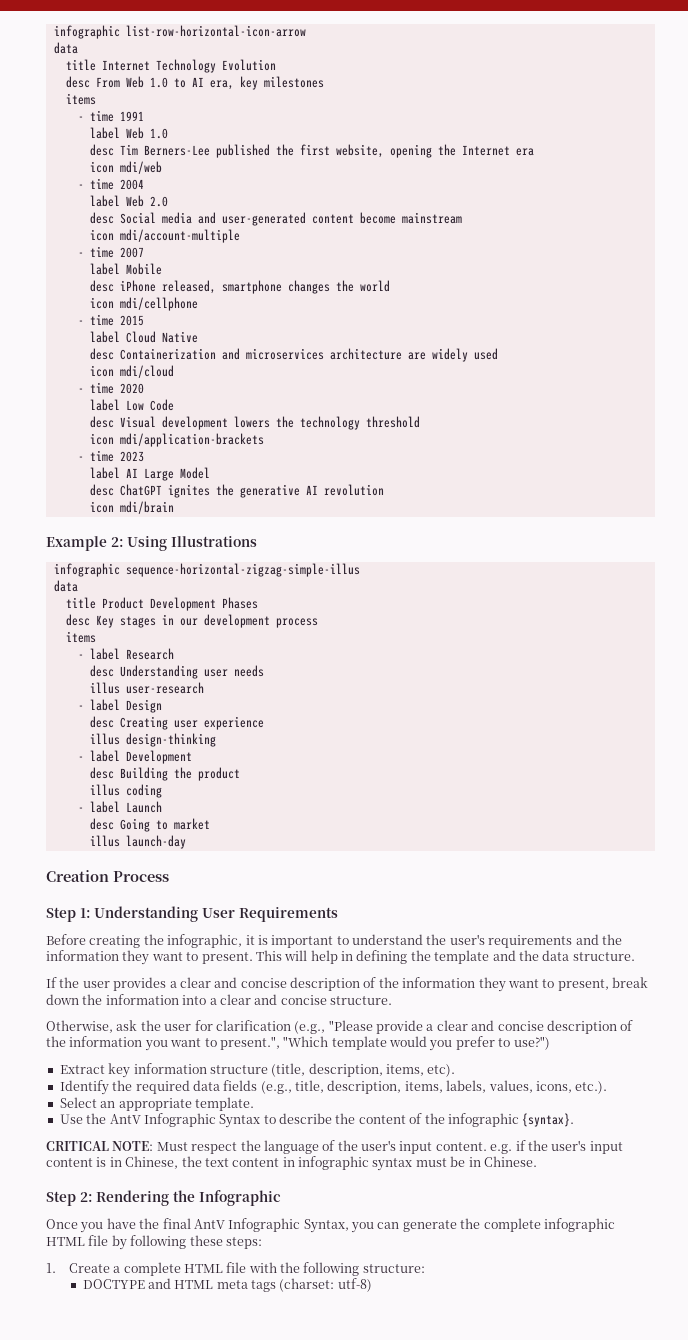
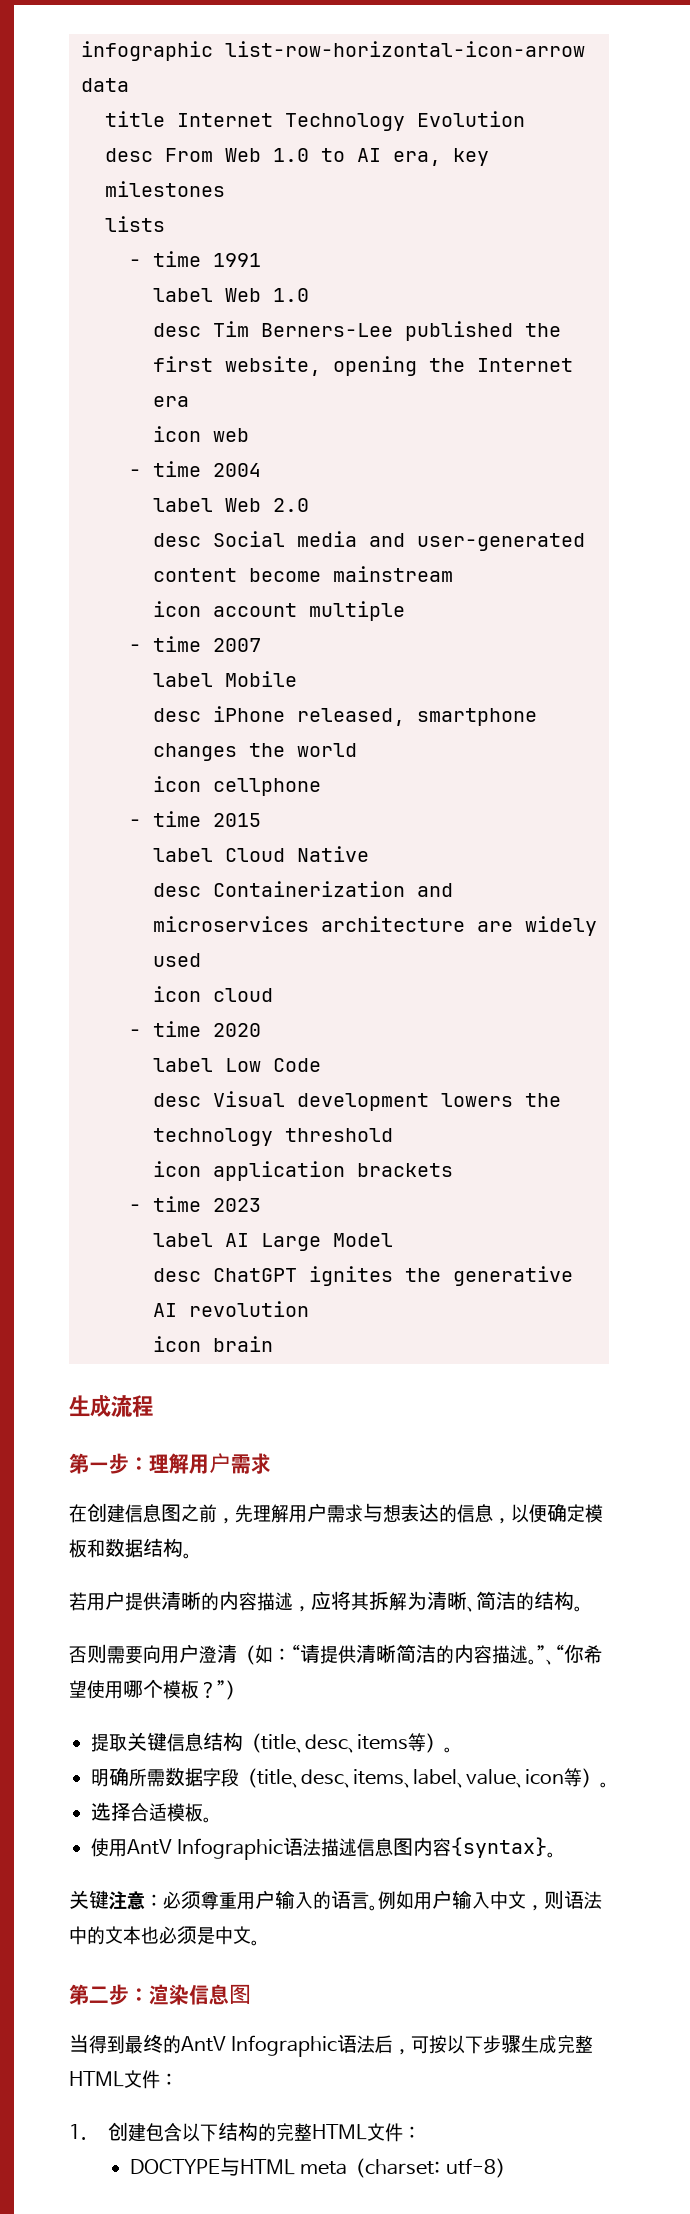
  desc From Web 1.0 to AI era, key milestones
- items
+ lists
- icon mdi/web
+ icon web
- icon mdi/account-multiple
+ icon account multiple
- icon mdi/cellphone
+ icon cellphone
- icon mdi/cloud
+ icon cloud
- icon mdi/application-brackets
+ icon application brackets
- icon mdi/brain
- Example 2: Using Illustrations
- infographic sequence-horizontal-zigzag-simple-illus
- data
- title Product Development Phases
- desc Key stages in our development process
- items
- - label Research
- desc Understanding user needs
- illus user-research
- - label Design
- desc Creating user experience
- illus design-thinking
- - label Development
- desc Building the product
- illus coding
- - label Launch
- desc Going to market
- illus launch-day
- Creation Process
- Step 1: Understanding User Requirements
- Before creating the infographic, it is important to understand the user's requirements and the information they want to present. This will help in defining the template and the data structure.
- If the user provides a clear and concise description of the information they want to present, break down the information into a clear and concise structure.
- Otherwise, ask the user for clarification (e.g., "Please provide a clear and concise description of the information you want to present.", "Which template would you prefer to use?")
- Extract key information structure (title, description, items, etc).
- Identify the required data fields (e.g., title, description, items, labels, values, icons, etc.).
- Select an appropriate template.
- Use the AntV Infographic Syntax to describe the content of the infographic {syntax}.
- CRITICAL NOTE: Must respect the language of the user's input content. e.g. if the user's input content is in Chinese, the text content in infographic syntax must be in Chinese.
- Step 2: Rendering the Infographic
- Once you have the final AntV Infographic Syntax, you can generate the complete infographic HTML file by following these steps:
- 1. Create a complete HTML file with the following structure:
+ icon brain
+ 生成流程
+ 第一步：理解用户需求
+ 在创建信息图之前，先理解用户需求与想表达的信息，以便确定模板和数据结构。
+ 若用户提供清晰的内容描述，应将其拆解为清晰、简洁的结构。
+ 否则需要向用户澄清（如：“请提供清晰简洁的内容描述。”、“你希望使用哪个模板？”）
+ 提取关键信息结构（title、desc、items等）。
+ 明确所需数据字段（title、desc、items、label、value、icon等）。
+ 选择合适模板。
+ 使用AntV Infographic语法描述信息图内容{syntax}。
+ 关键注意：必须尊重用户输入的语言。例如用户输入中文，则语法中的文本也必须是中文。
+ 第二步：渲染信息图
+ 当得到最终的AntV Infographic语法后，可按以下步骤生成完整HTML文件：
+ 1.创建包含以下结构的完整HTML文件：
- DOCTYPE and HTML meta tags (charset: utf-8)
+ DOCTYPE与HTML meta（charset: utf-8）

